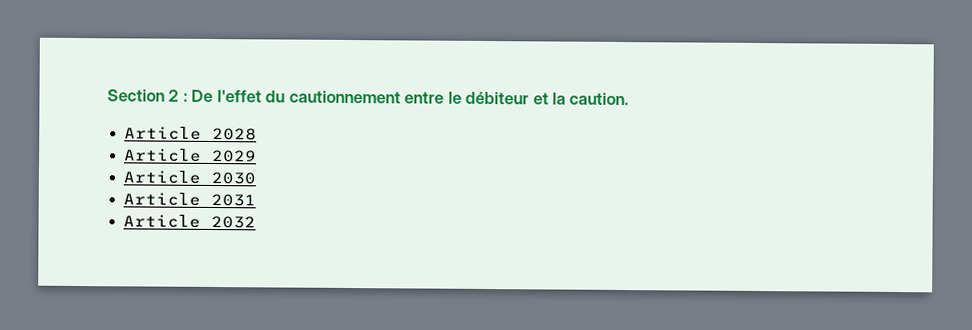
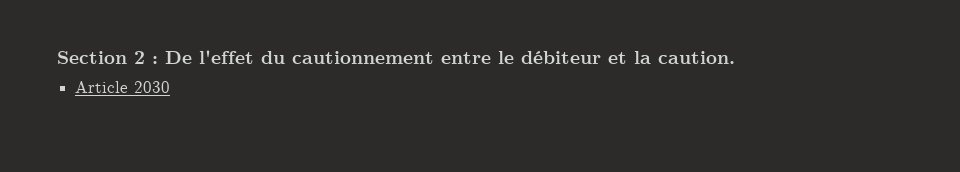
- Article 2028
- Article 2029
  Article 2030
- Article 2031
- Article 2032

